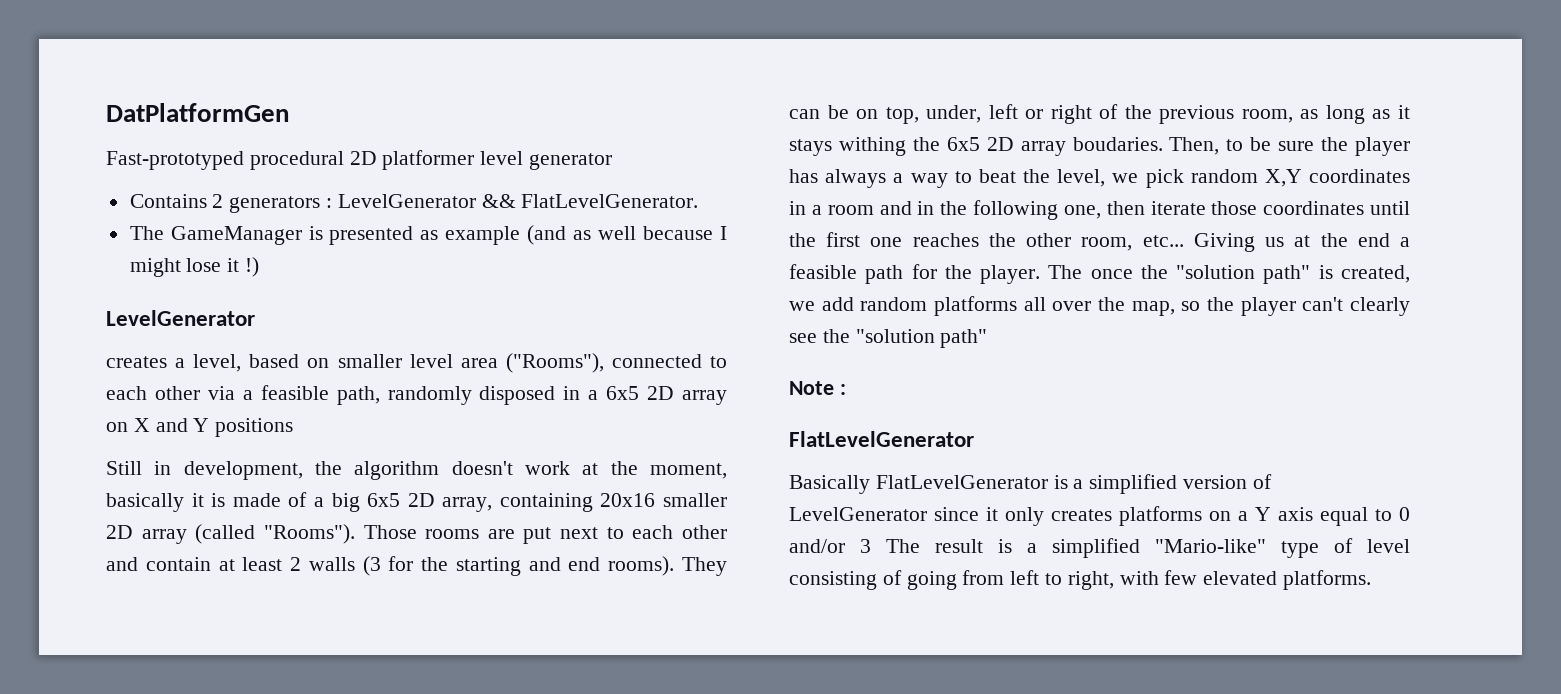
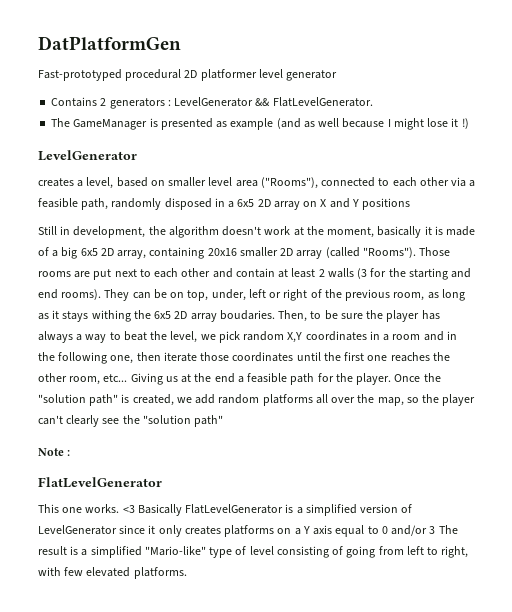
- The once the "solution path" is created, we add random platforms all over the map, so the player can't clearly see the "solution path"
+ Once the "solution path" is created, we add random platforms all over the map, so the player can't clearly see the "solution path"
- Basically FlatLevelGenerator is a simplified version of LevelGenerator since it only creates platforms on a Y axis equal to 0 and/or 3 The result is a simplified "Mario-like" type of level consisting of going from left to right, with few elevated platforms.
+ This one works. <3 Basically FlatLevelGenerator is a simplified version of LevelGenerator since it only creates platforms on a Y axis equal to 0 and/or 3 The result is a simplified "Mario-like" type of level consisting of going from left to right, with few elevated platforms.

